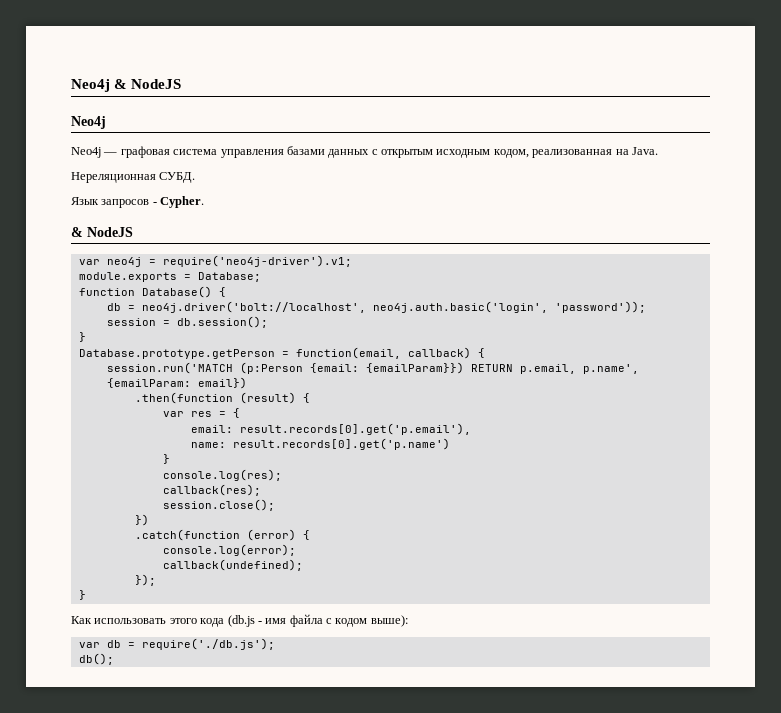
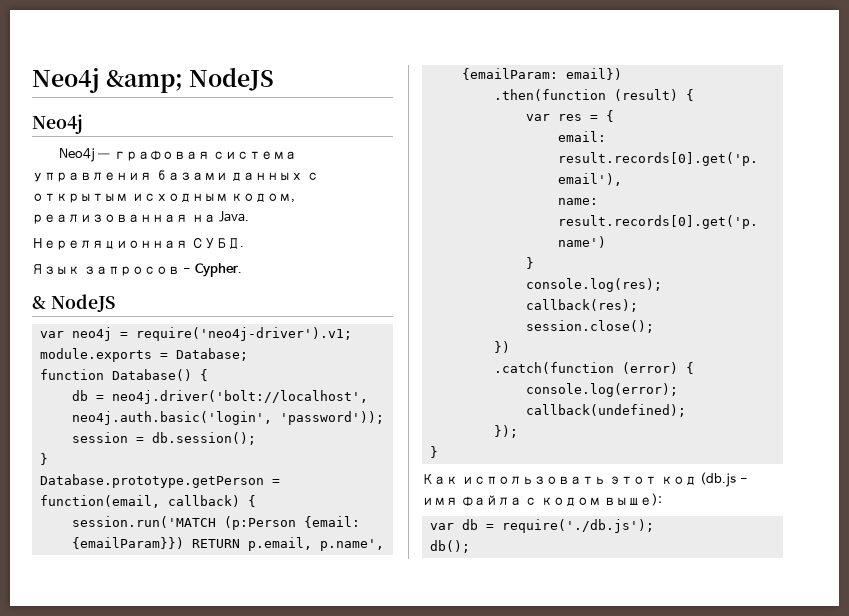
- Neo4j & NodeJS
+ Neo4j &amp; NodeJS
- Как использовать этого кода (db.js - имя файла с кодом выше):
+ Как использовать этот код (db.js - имя файла с кодом выше):

